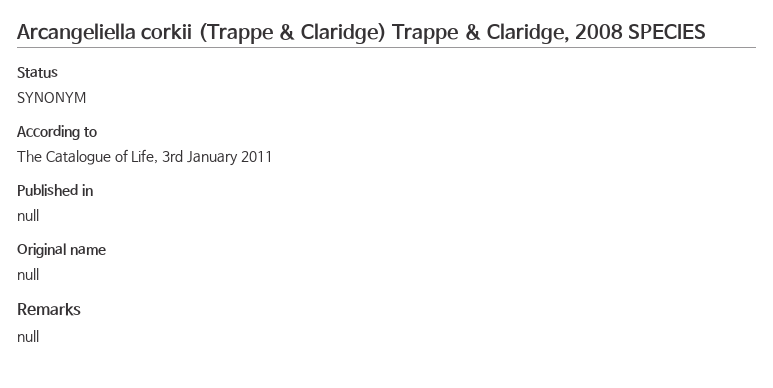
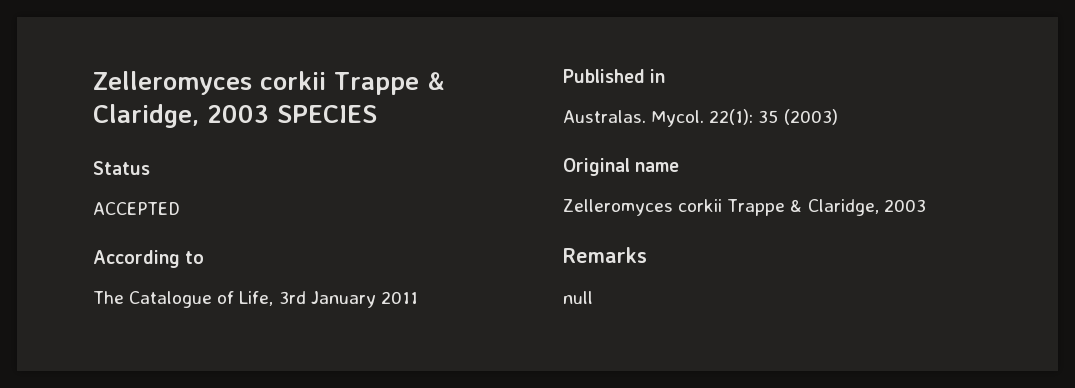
- Arcangeliella corkii (Trappe & Claridge) Trappe & Claridge, 2008 SPECIES
+ Zelleromyces corkii Trappe & Claridge, 2003 SPECIES
- SYNONYM
+ ACCEPTED
  Published in
- null
+ Australas. Mycol. 22(1): 35 (2003)
  Original name
- null
+ Zelleromyces corkii Trappe & Claridge, 2003

